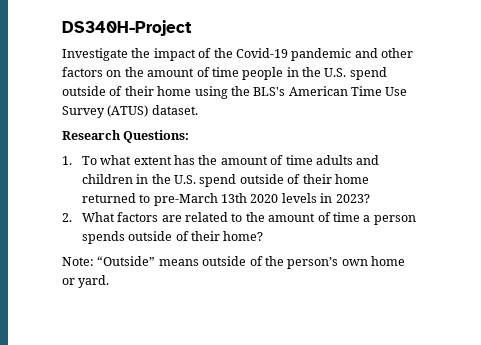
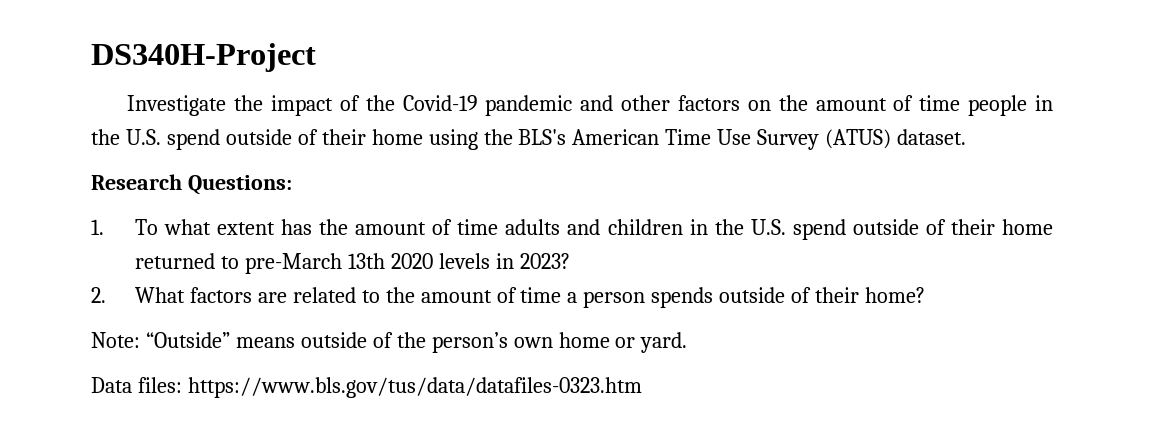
+ Data files: https://www.bls.gov/tus/data/datafiles-0323.htm

